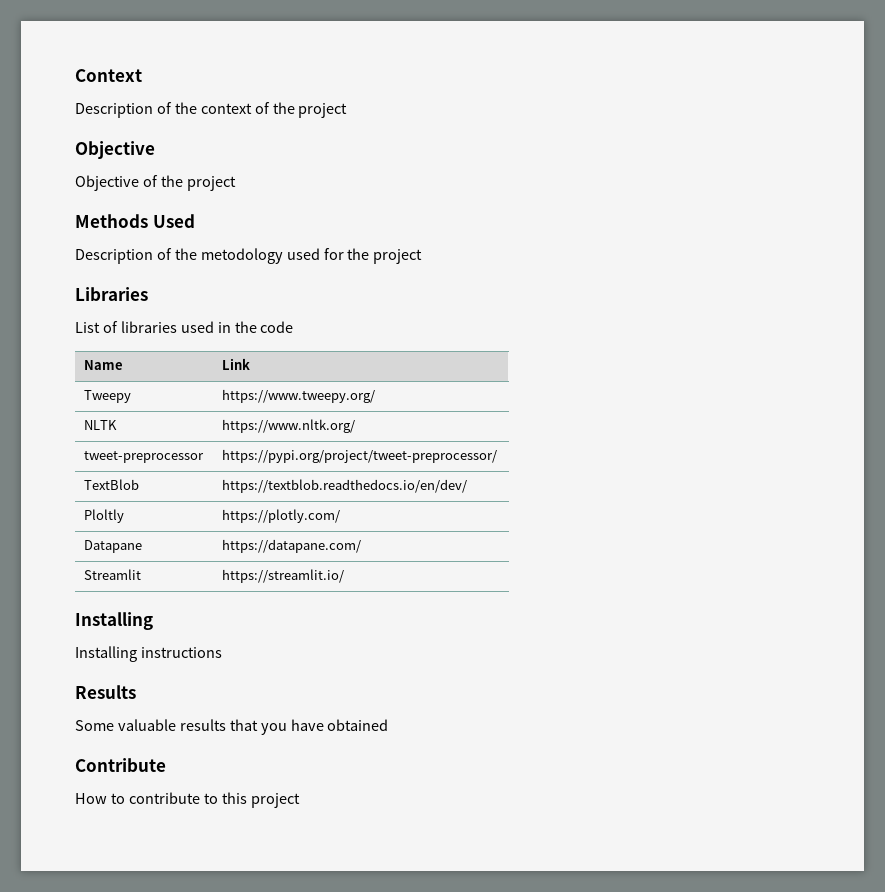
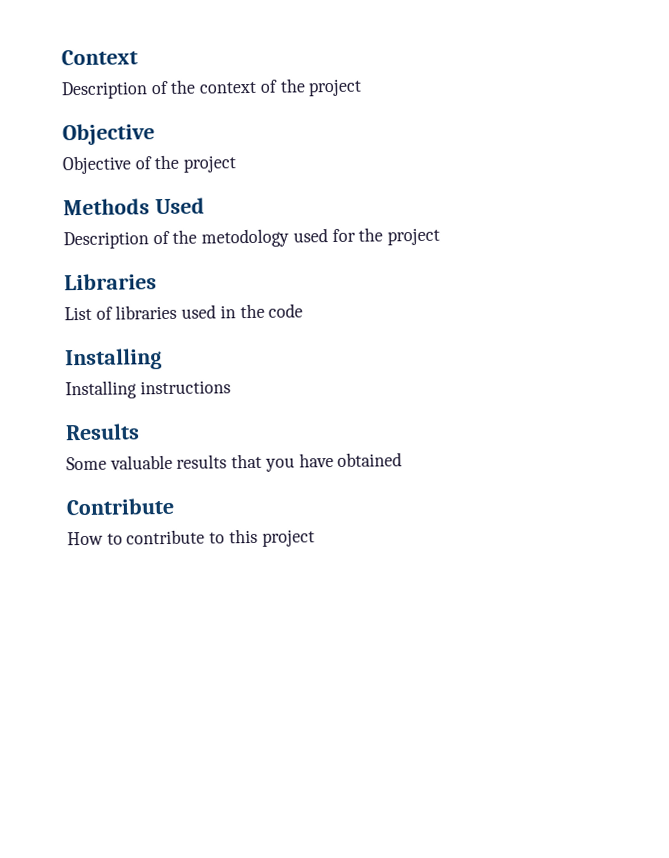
- Name | Link
- Tweepy | https://www.tweepy.org/
- NLTK | https://www.nltk.org/
- tweet-preprocessor | https://pypi.org/project/tweet-preprocessor/
- TextBlob | https://textblob.readthedocs.io/en/dev/
- Ploltly | https://plotly.com/
- Datapane | https://datapane.com/
- Streamlit | https://streamlit.io/

